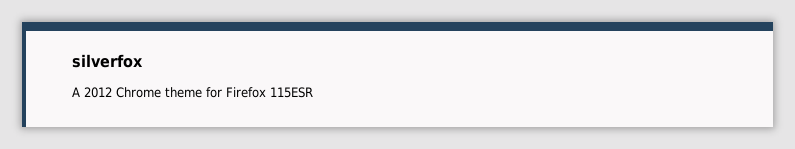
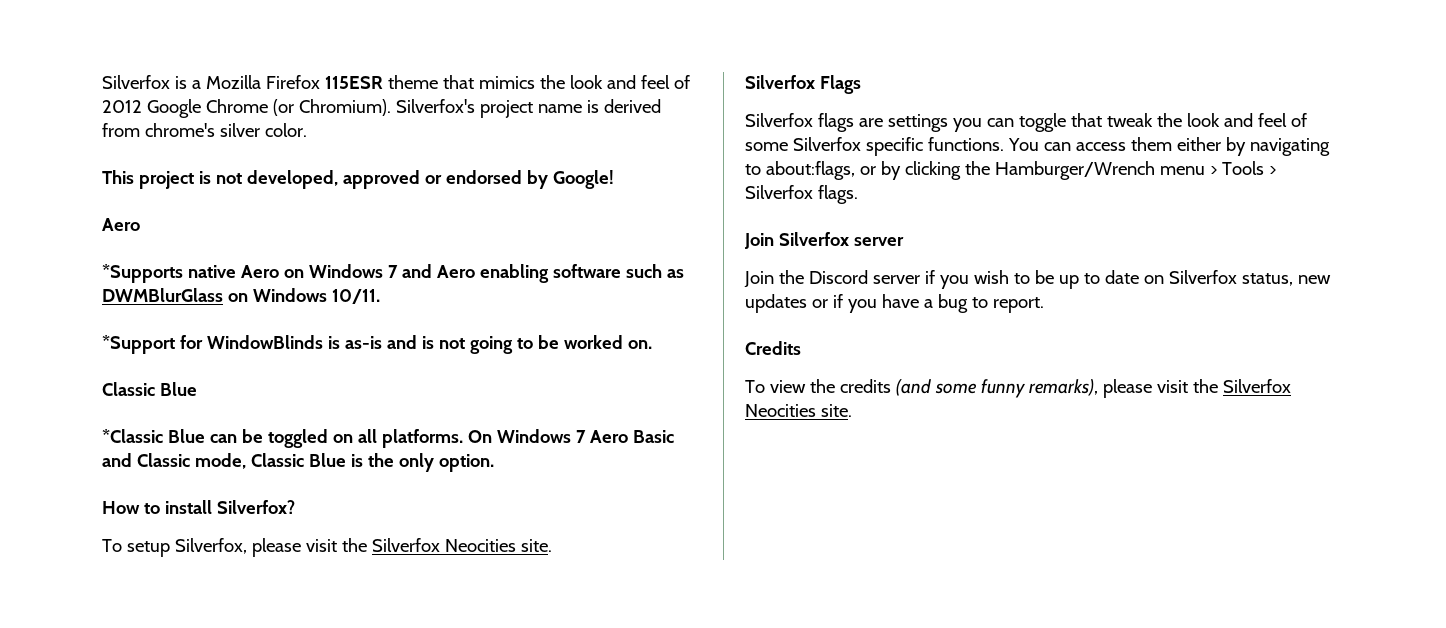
- silverfox
- A 2012 Chrome theme for Firefox 115ESR
+ Silverfox is a Mozilla Firefox 115ESR theme that mimics the look and feel of 2012 Google Chrome (or Chromium). Silverfox's project name is derived from chrome's silver color.
+ This project is not developed, approved or endorsed by Google!
+ Aero
+ *Supports native Aero on Windows 7 and Aero enabling software such as DWMBlurGlass on Windows 10/11.
+ *Support for WindowBlinds is as-is and is not going to be worked on.
+ Classic Blue
+ *Classic Blue can be toggled on all platforms. On Windows 7 Aero Basic and Classic mode, Classic Blue is the only option.
+ How to install Silverfox?
+ To setup Silverfox, please visit the Silverfox Neocities site.
+ Silverfox Flags
+ Silverfox flags are settings you can toggle that tweak the look and feel of some Silverfox specific functions. You can access them either by navigating to about:flags, or by clicking the Hamburger/Wrench menu > Tools > Silverfox flags.
+ Join Silverfox server
+ Join the Discord server if you wish to be up to date on Silverfox status, new updates or if you have a bug to report.
+ Credits
+ To view the credits (and some funny remarks), please visit the Silverfox Neocities site.

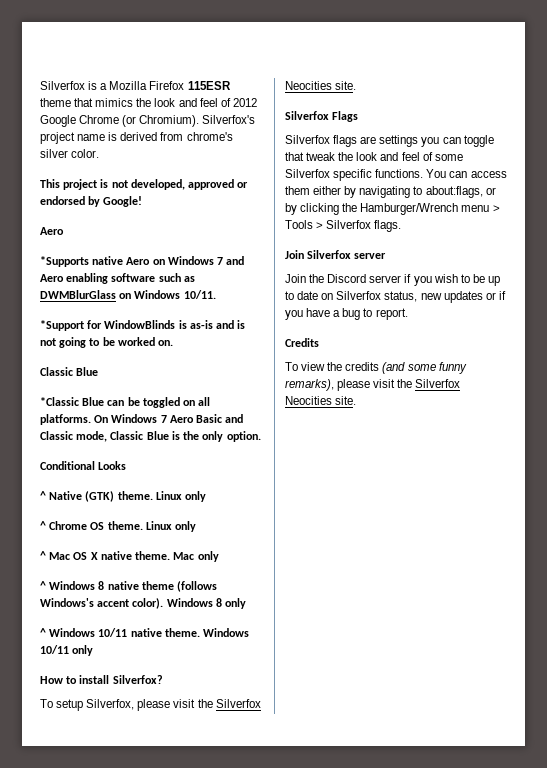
+ Conditional Looks
+ ^ Native (GTK) theme. Linux only
+ ^ Chrome OS theme. Linux only
+ ^ Mac OS X native theme. Mac only
+ ^ Windows 8 native theme (follows Windows's accent color). Windows 8 only
+ ^ Windows 10/11 native theme. Windows 10/11 only

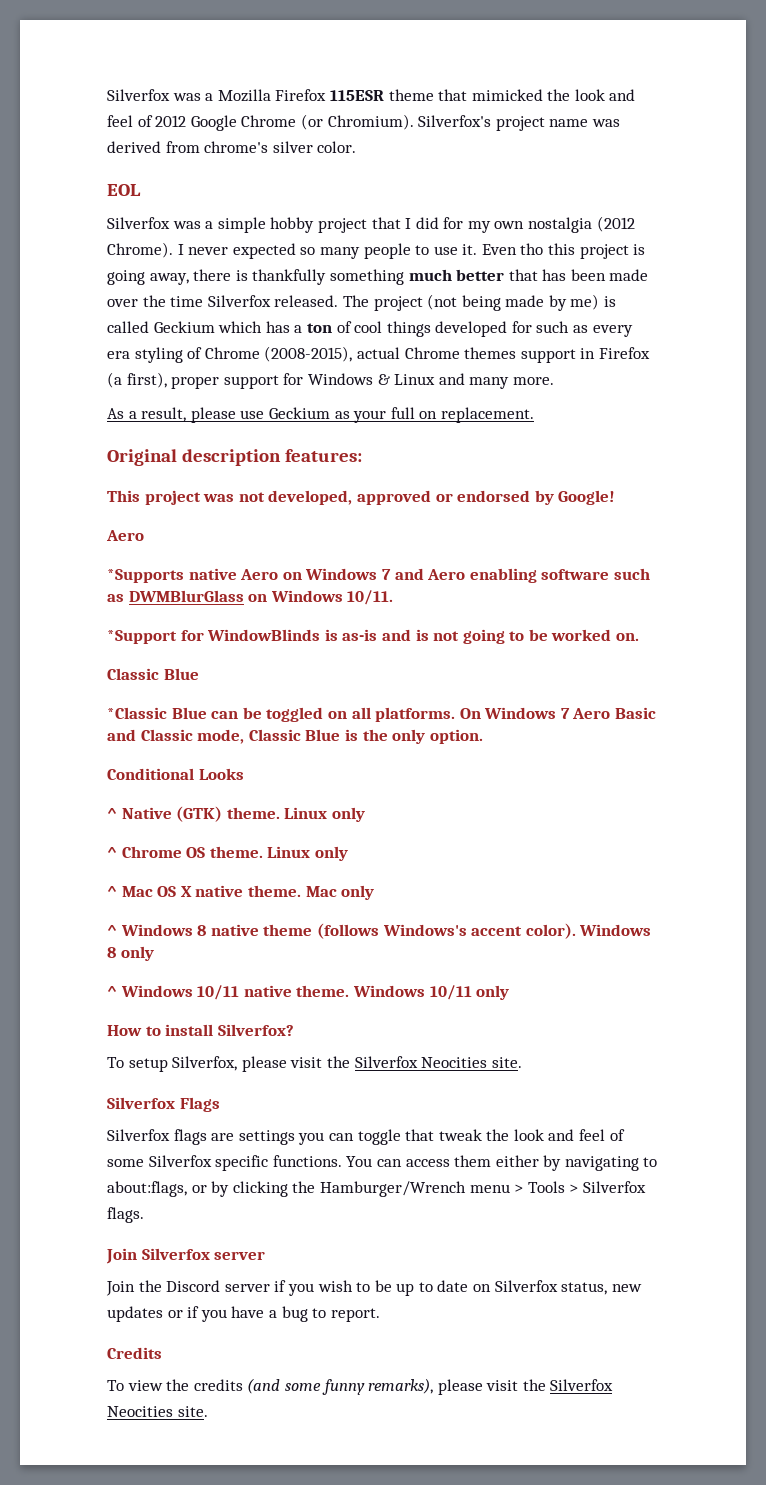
- Silverfox is a Mozilla Firefox 115ESR theme that mimics the look and feel of 2012 Google Chrome (or Chromium).
+ Silverfox was a Mozilla Firefox 115ESR theme that mimicked the look and feel of 2012 Google Chrome (or Chromium).
- Silverfox's project name is derived from chrome's silver color.
+ Silverfox's project name was derived from chrome's silver color.
+ EOL
+ Silverfox was a simple hobby project that I did for my own nostalgia (2012 Chrome). I never expected so many people to use it. Even tho this project is going away, there is thankfully something much better that has been made over the time Silverfox released. The project (not being made by me) is called Geckium which has a ton of cool things developed for such as every era styling of Chrome (2008-2015), actual Chrome themes support in Firefox (a first), proper support for Windows & Linux and many more.
+ As a result, please use Geckium as your full on replacement.
+ Original description features:
- This project is not developed, approved or endorsed by Google!
+ This project was not developed, approved or endorsed by Google!

